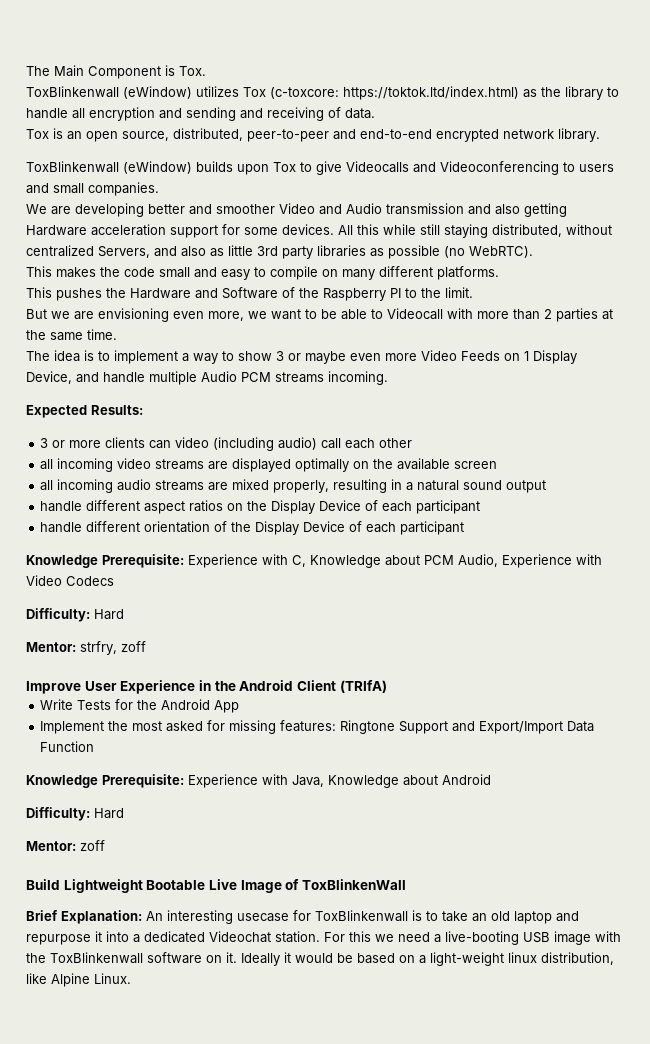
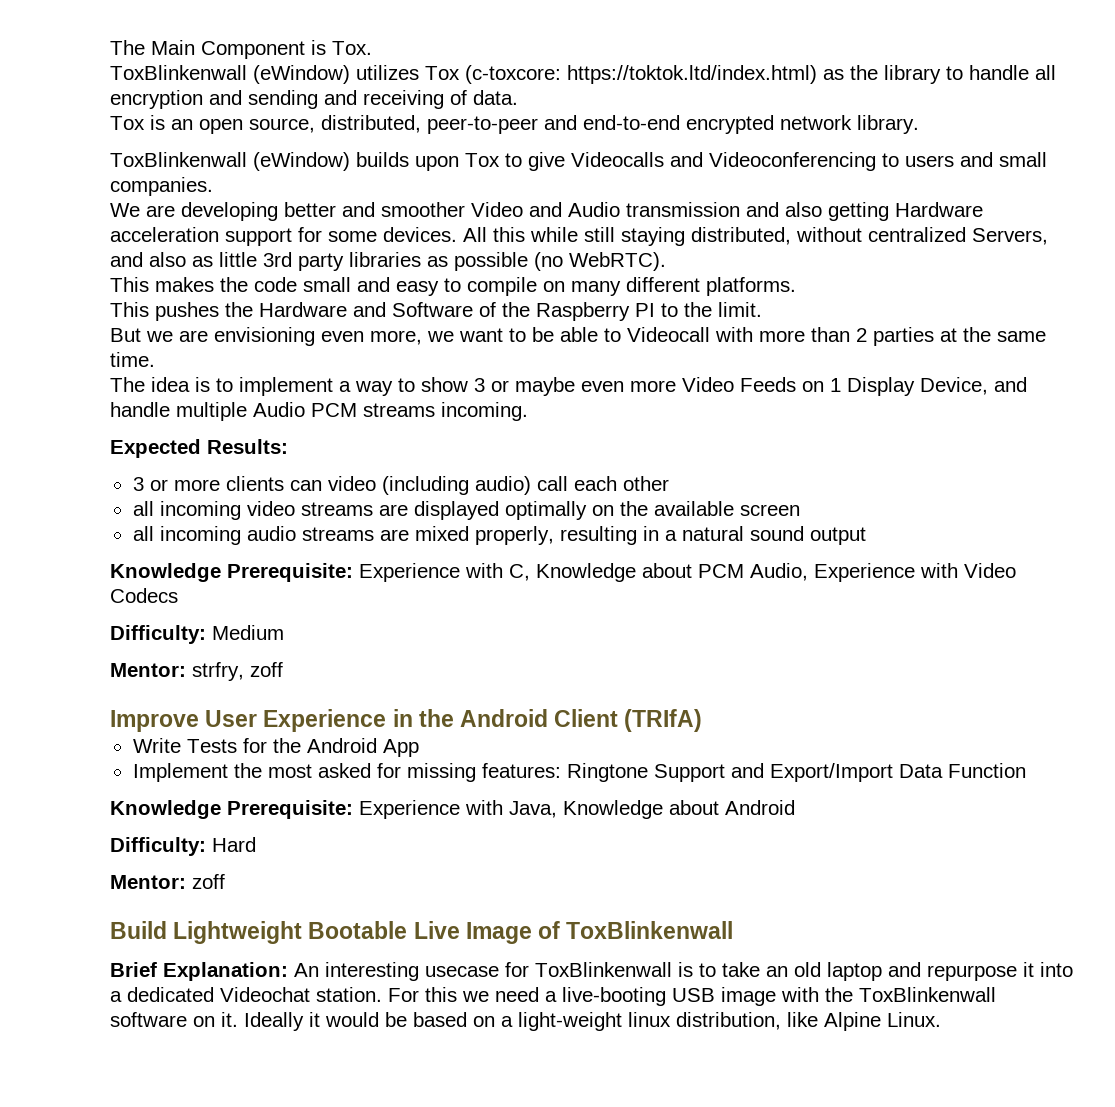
- handle different aspect ratios on the Display Device of each participant
- handle different orientation of the Display Device of each participant
  Knowledge Prerequisite: Experience with C, Knowledge about PCM Audio, Experience with Video Codecs
- Difficulty: Hard
+ Difficulty: Medium
- Build Lightweight Bootable Live Image of ToxBlinkenWall
+ Build Lightweight Bootable Live Image of ToxBlinkenwall

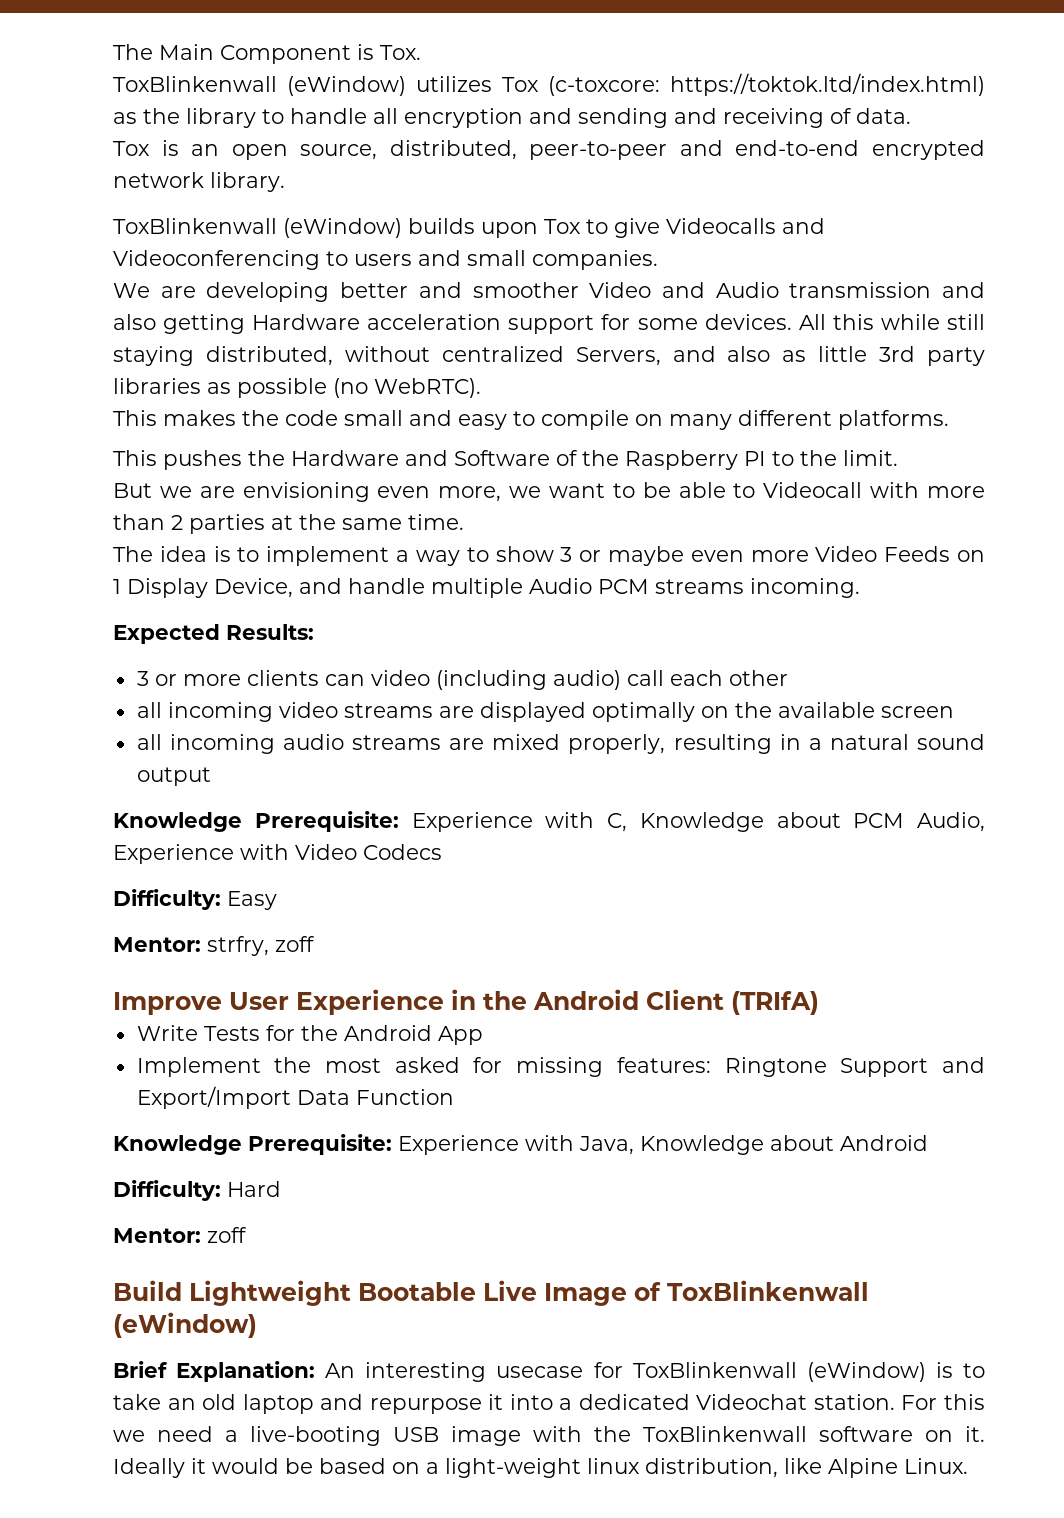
- Difficulty: Medium
+ Difficulty: Easy
- Build Lightweight Bootable Live Image of ToxBlinkenwall
+ Build Lightweight Bootable Live Image of ToxBlinkenwall (eWindow)
- Brief Explanation: An interesting usecase for ToxBlinkenwall is to take an old laptop and repurpose it into a dedicated Videochat station.
+ Brief Explanation: An interesting usecase for ToxBlinkenwall (eWindow) is to take an old laptop and repurpose it into a dedicated Videochat station.

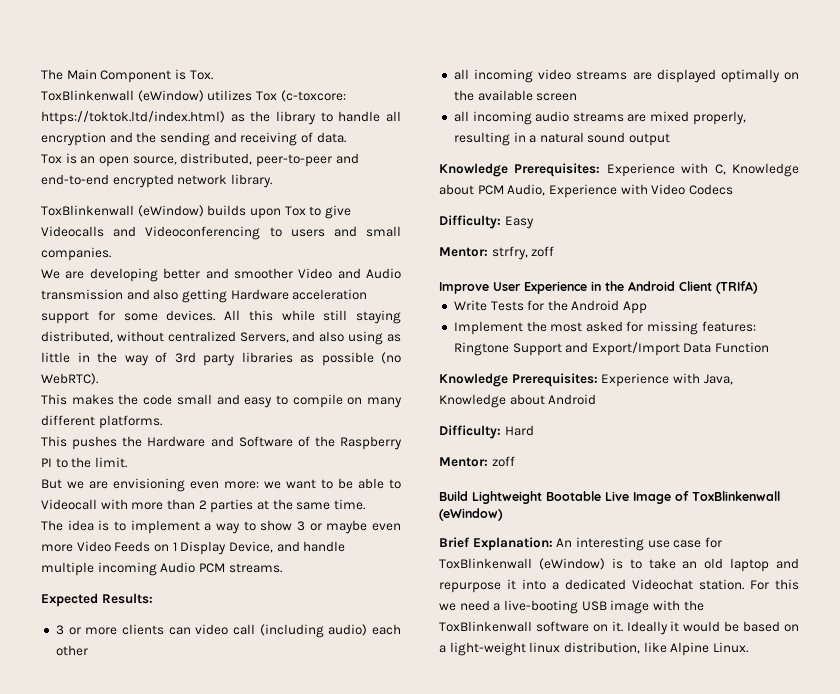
- ToxBlinkenwall (eWindow) utilizes Tox (c-toxcore: https://toktok.ltd/index.html) as the library to handle all encryption and sending and receiving of data.
+ ToxBlinkenwall (eWindow) utilizes Tox (c-toxcore: https://toktok.ltd/index.html) as the library to handle all encryption and the sending and receiving of data.
- All this while still staying distributed, without centralized Servers, and also as little 3rd party libraries as possible (no WebRTC).
+ All this while still staying distributed, without centralized Servers, and also using as little in the way of 3rd party libraries as possible (no WebRTC).
- But we are envisioning even more, we want to be able to Videocall with more than 2 parties at the same time.
+ But we are envisioning even more: we want to be able to Videocall with more than 2 parties at the same time.
- The idea is to implement a way to show 3 or maybe even more Video Feeds on 1 Display Device, and handle multiple Audio PCM streams incoming.
+ The idea is to implement a way to show 3 or maybe even more Video Feeds on 1 Display Device, and handle multiple incoming Audio PCM streams.
- 3 or more clients can video (including audio) call each other
+ 3 or more clients can video call (including audio) each other
- Knowledge Prerequisite: Experience with C, Knowledge about PCM Audio, Experience with Video Codecs
+ Knowledge Prerequisites: Experience with C, Knowledge about PCM Audio, Experience with Video Codecs
- Knowledge Prerequisite: Experience with Java, Knowledge about Android
+ Knowledge Prerequisites: Experience with Java, Knowledge about Android
- Brief Explanation: An interesting usecase for ToxBlinkenwall (eWindow) is to take an old laptop and repurpose it into a dedicated Videochat station.
+ Brief Explanation: An interesting use case for ToxBlinkenwall (eWindow) is to take an old laptop and repurpose it into a dedicated Videochat station.

